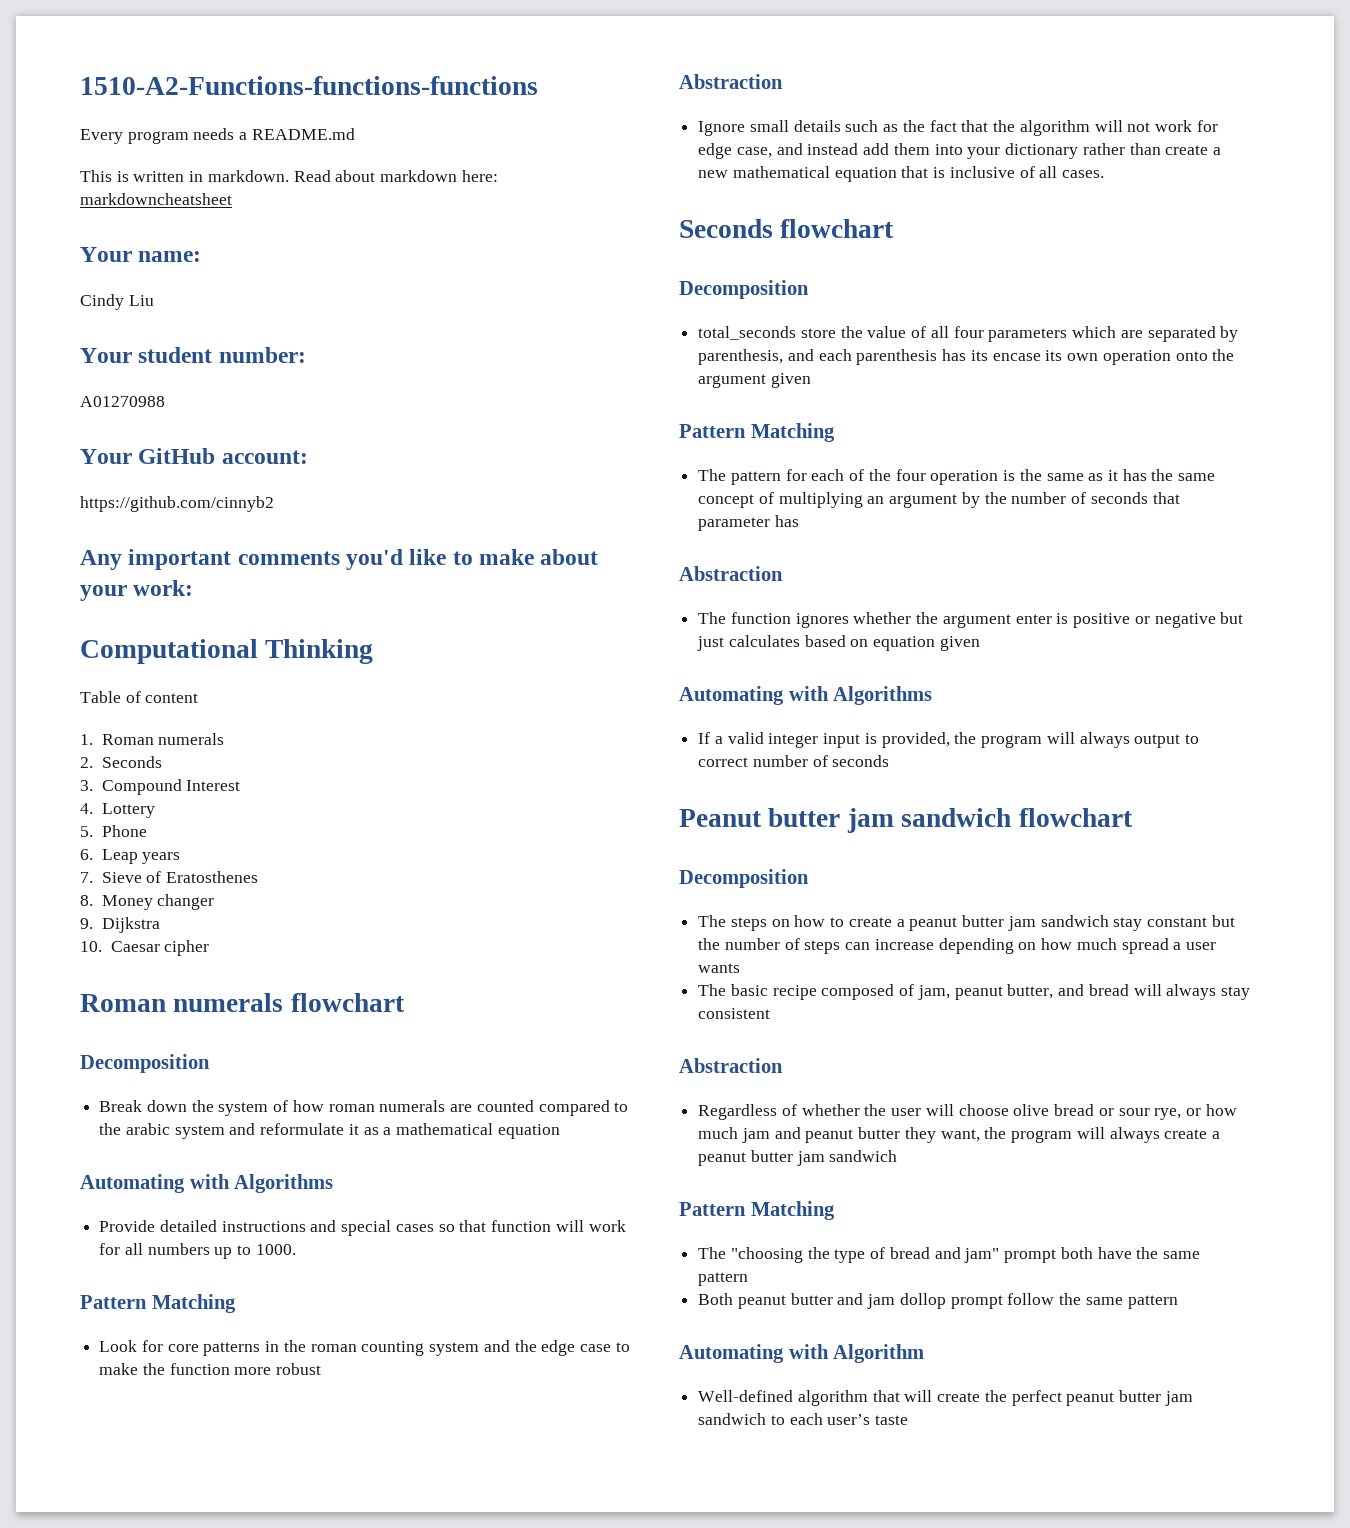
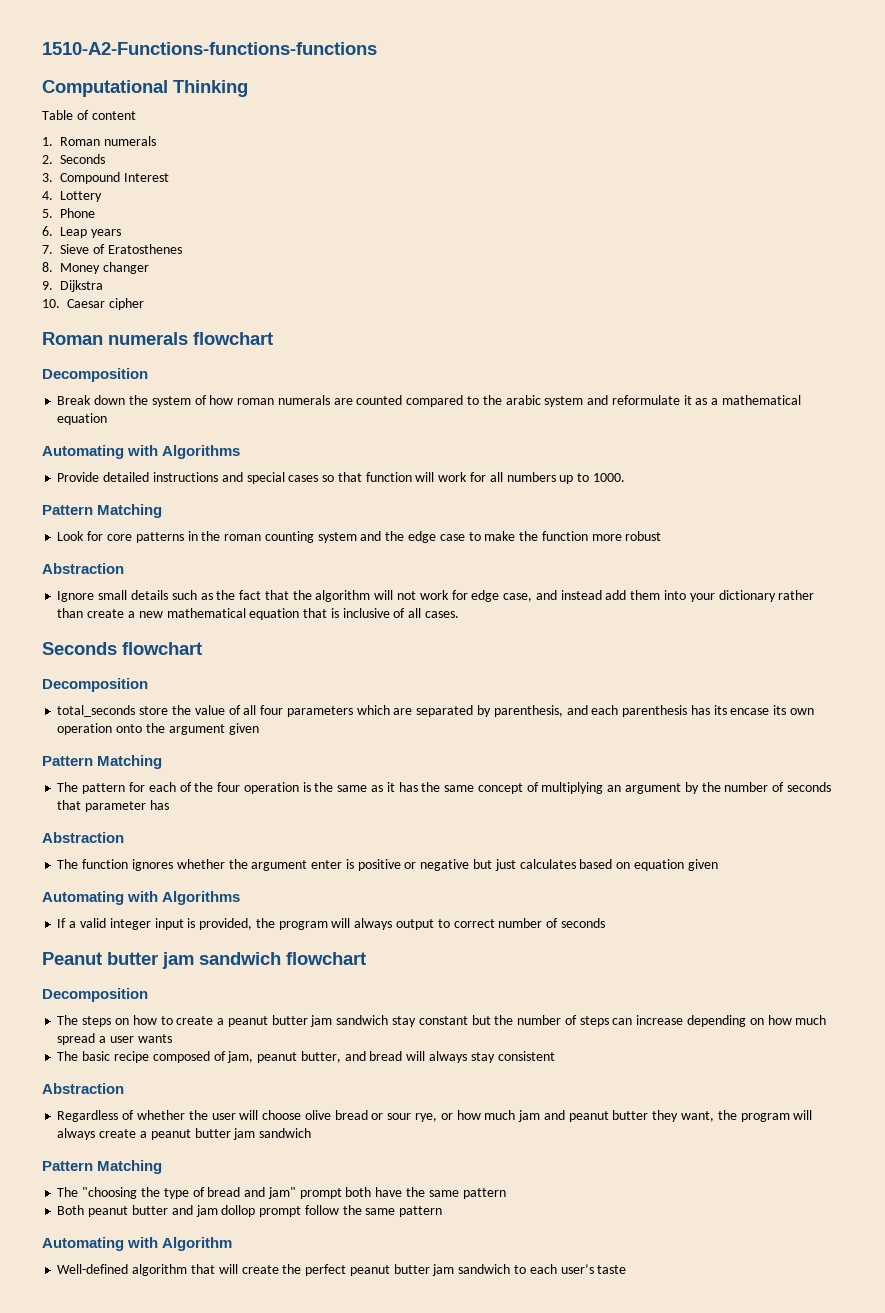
- Every program needs a README.md
- This is written in markdown. Read about markdown here: markdowncheatsheet
- Your name:
- Cindy Liu
- Your student number:
- A01270988
- Your GitHub account:
- https://github.com/cinnyb2
- Any important comments you'd like to make about your work:

